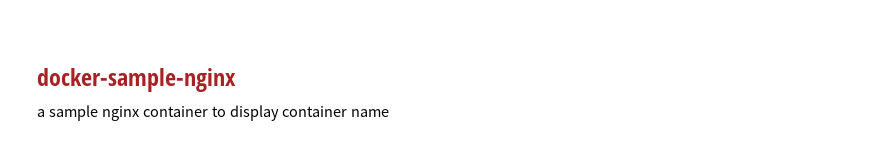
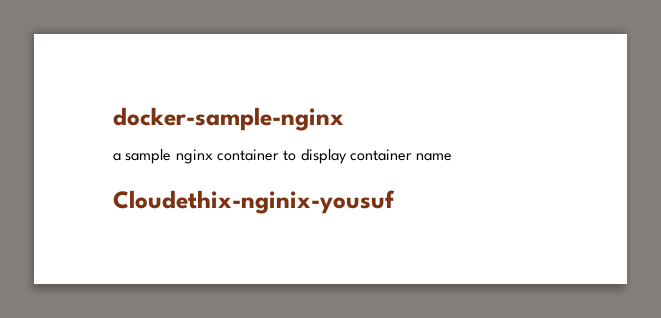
+ Cloudethix-nginix-yousuf

